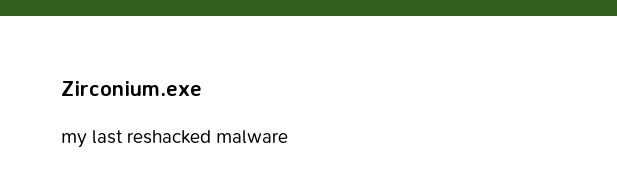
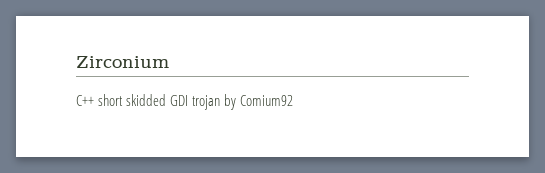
- Zirconium.exe
- my last reshacked malware
+ Zirconium
+ C++ short skidded GDI trojan by Comium92

